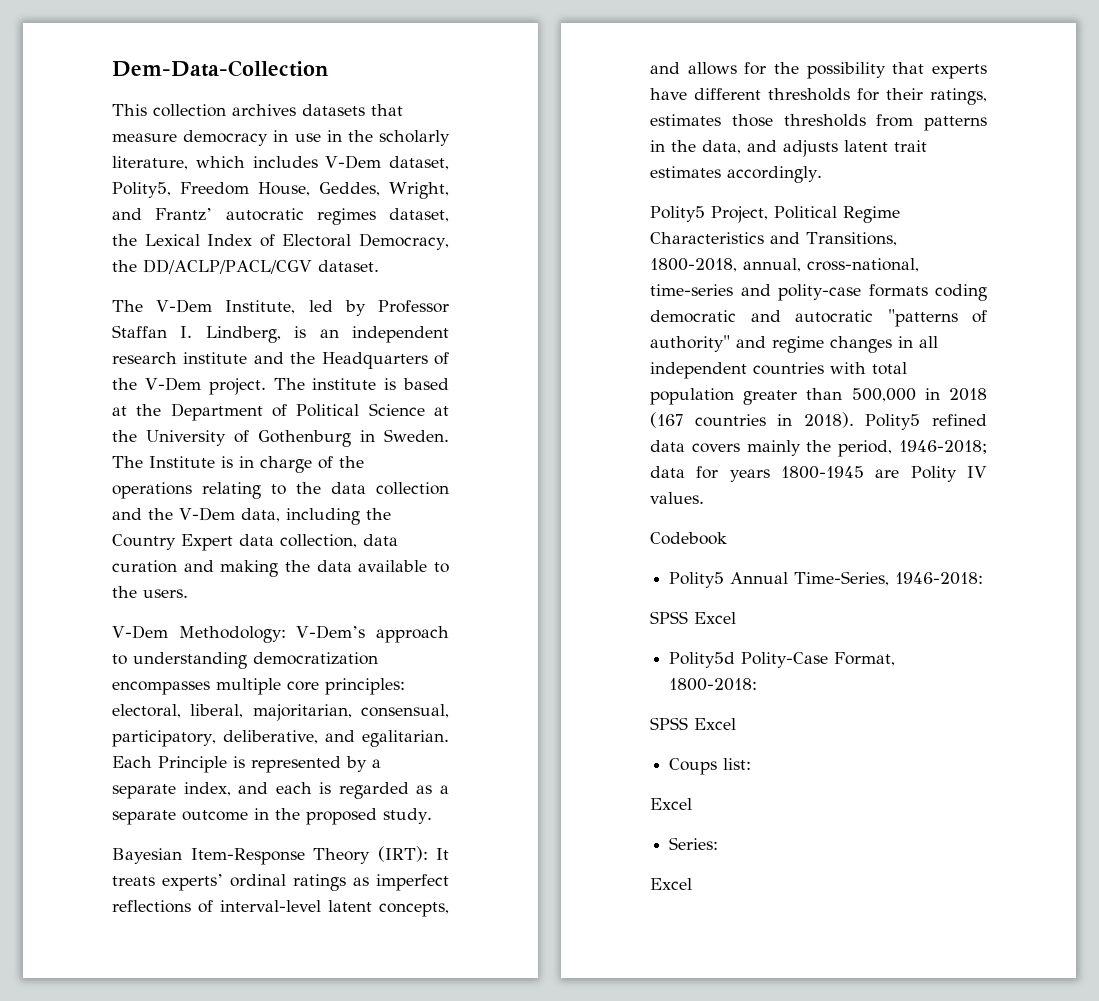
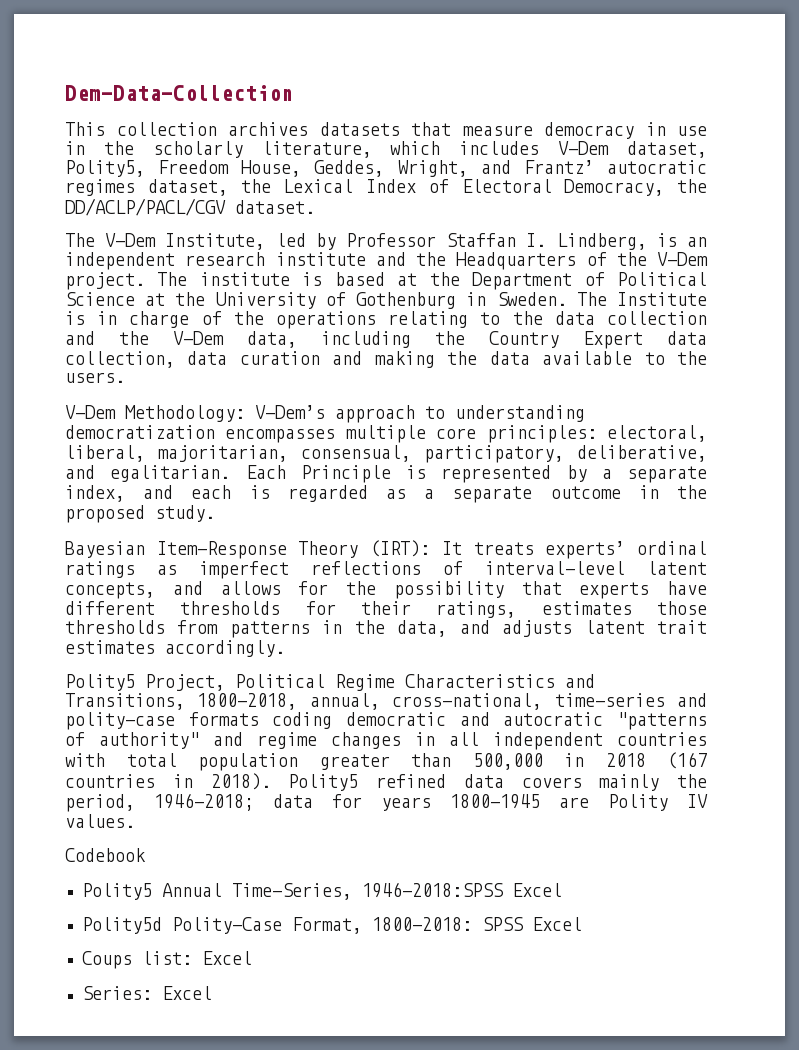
- Polity5 Annual Time-Series, 1946-2018:
- SPSS Excel
+ Polity5 Annual Time-Series, 1946-2018:SPSS Excel
- Polity5d Polity-Case Format, 1800-2018:
- SPSS Excel
+ Polity5d Polity-Case Format, 1800-2018: SPSS Excel
- Coups list:
- Excel
+ Coups list: Excel
- Series:
- Excel
+ Series: Excel

